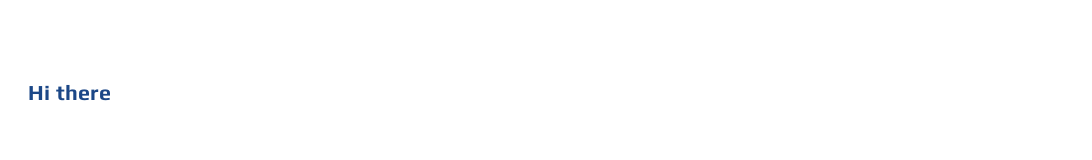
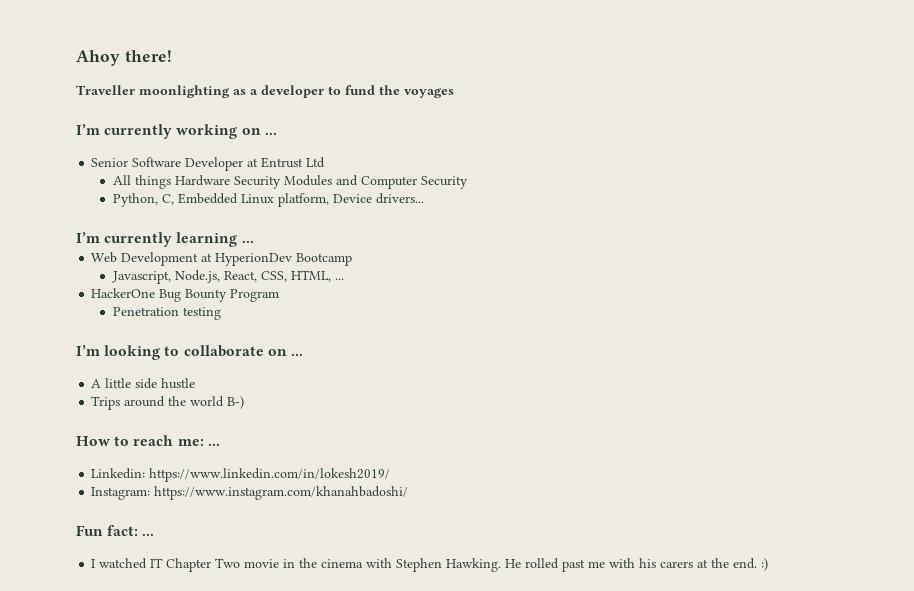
- Hi there
+ Ahoy there!
+ Traveller moonlighting as a developer to fund the voyages
+ I’m currently working on ...
+ Senior Software Developer at Entrust Ltd
+ All things Hardware Security Modules and Computer Security
+ Python, C, Embedded Linux platform, Device drivers...
+ I’m currently learning ...
+ Web Development at HyperionDev Bootcamp
+ Javascript, Node.js, React, CSS, HTML, ...
+ HackerOne Bug Bounty Program
+ Penetration testing
+ I’m looking to collaborate on ...
+ A little side hustle
+ Trips around the world B-)
+ How to reach me: ...
+ Linkedin: https://www.linkedin.com/in/lokesh2019/
+ Instagram: https://www.instagram.com/khanahbadoshi/
+ Fun fact: ...
+ I watched IT Chapter Two movie in the cinema with Stephen Hawking. He rolled past me with his carers at the end. :)

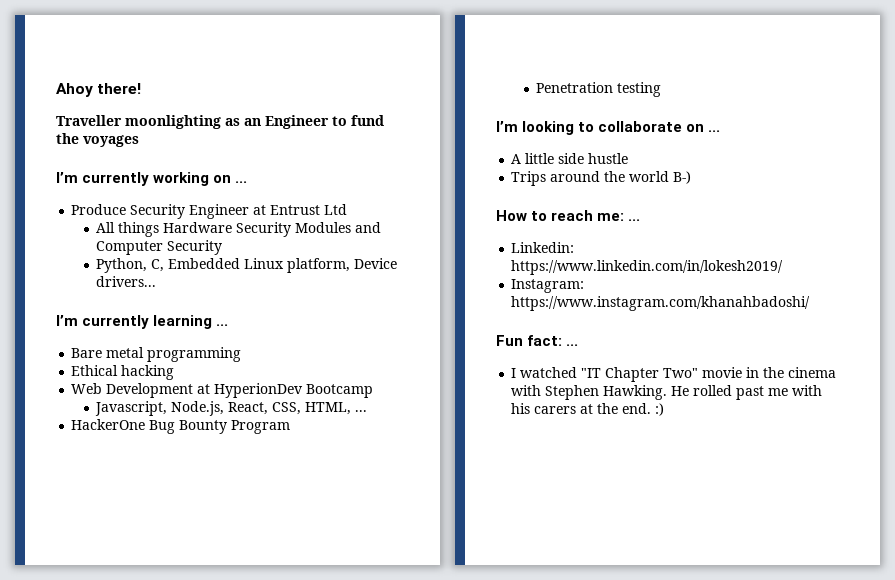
- Traveller moonlighting as a developer to fund the voyages
+ Traveller moonlighting as an Engineer to fund the voyages
- Senior Software Developer at Entrust Ltd
+ Produce Security Engineer at Entrust Ltd
+ Bare metal programming
+ Ethical hacking
- I watched IT Chapter Two movie in the cinema with Stephen Hawking.
+ I watched "IT Chapter Two" movie in the cinema with Stephen Hawking.

